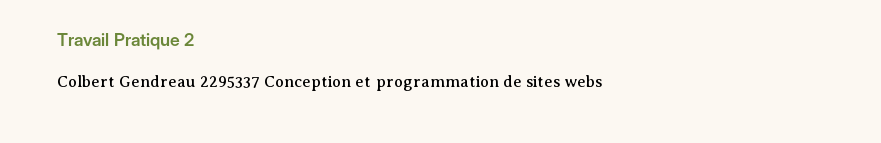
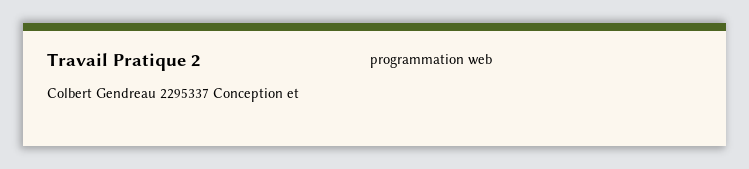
- Colbert Gendreau 2295337 Conception et programmation de sites webs
+ Colbert Gendreau 2295337 Conception et programmation web

